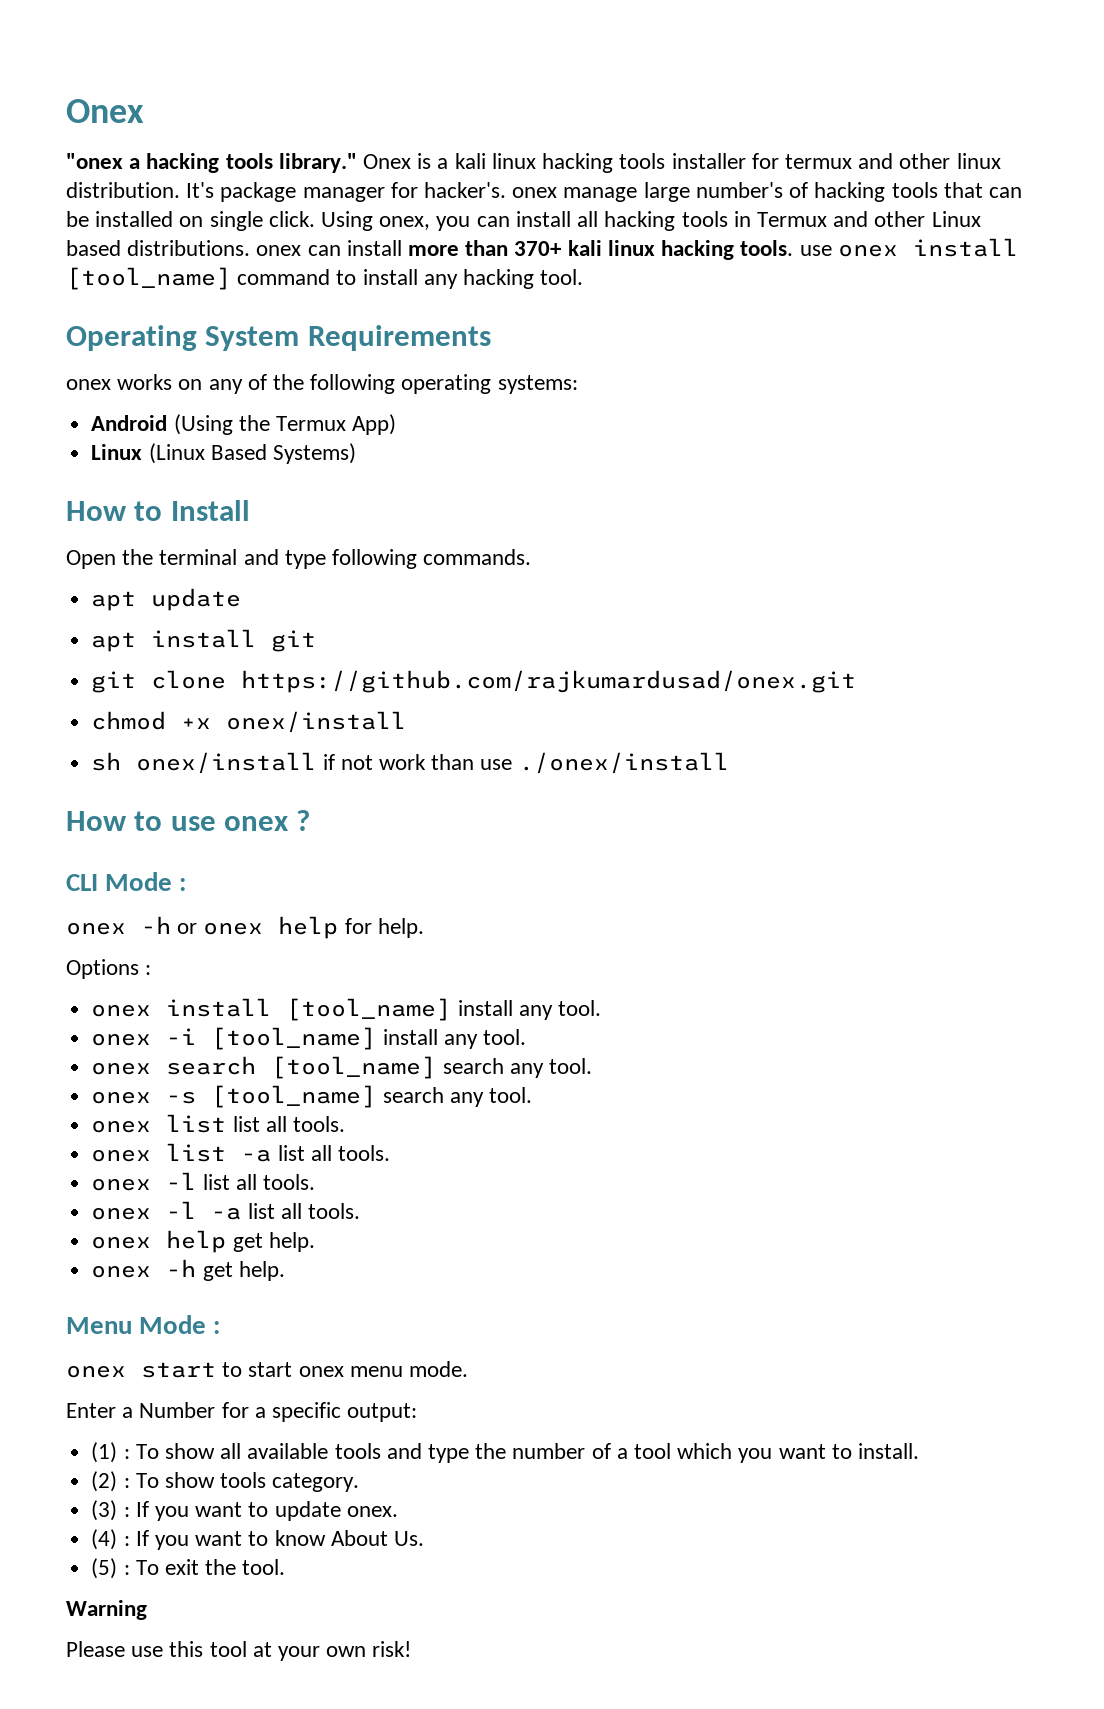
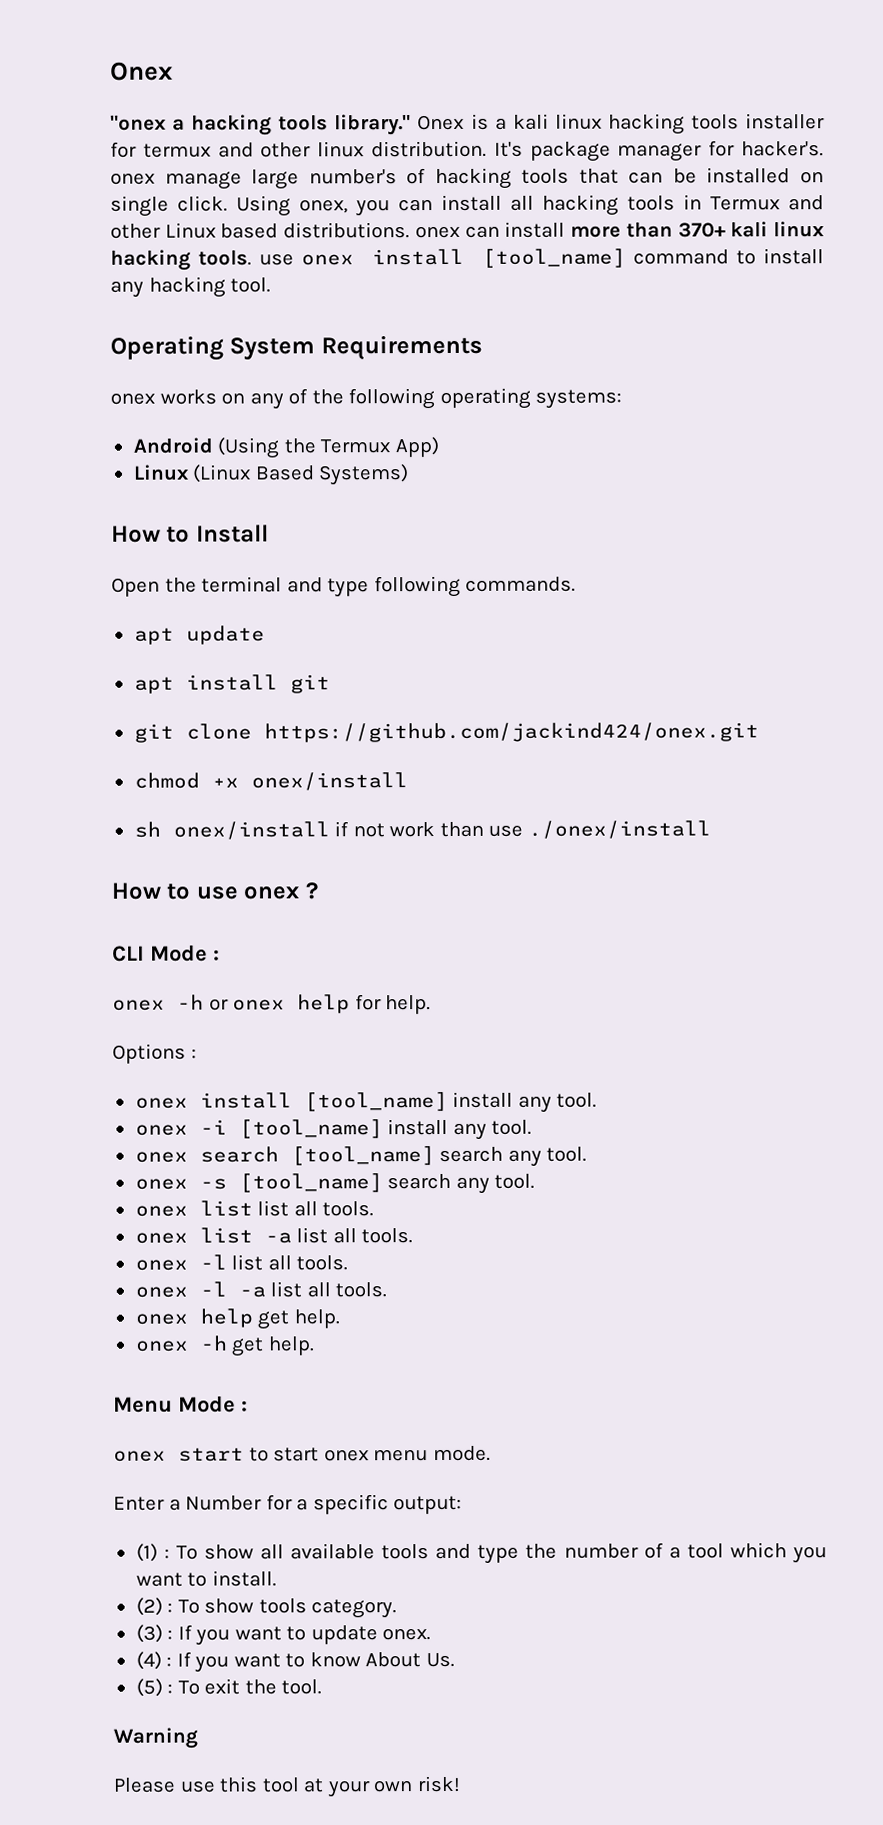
- git clone https://github.com/rajkumardusad/onex.git
+ git clone https://github.com/jackind424/onex.git

